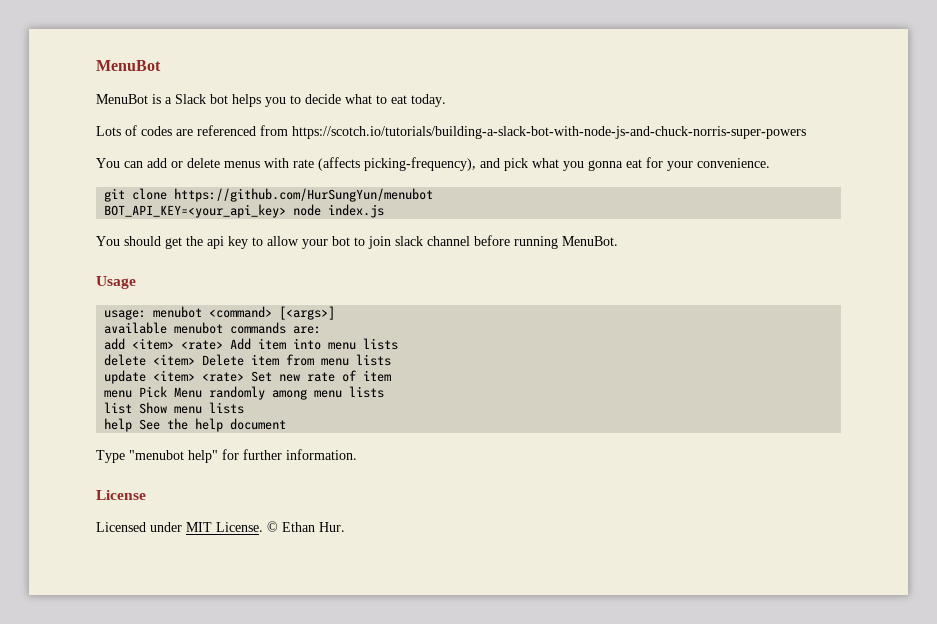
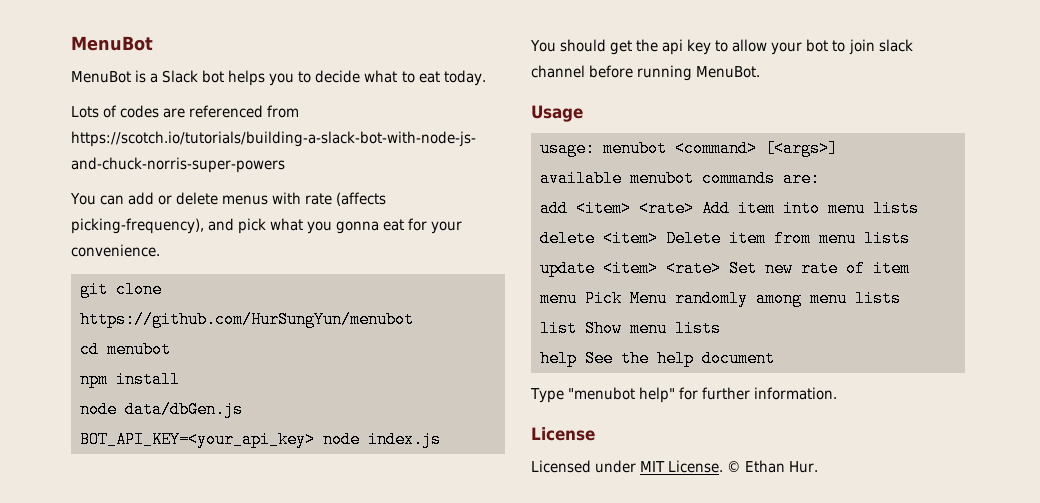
+ cd menubot
+ npm install
+ node data/dbGen.js

